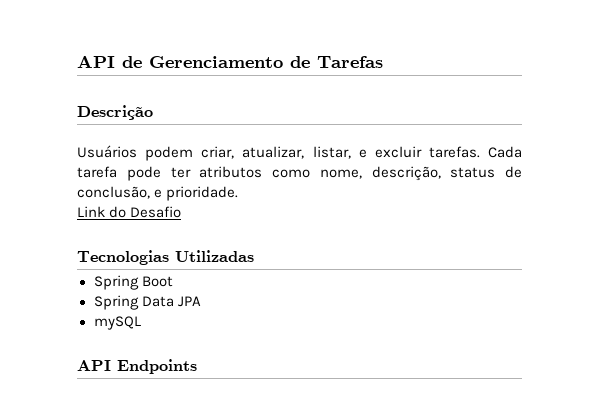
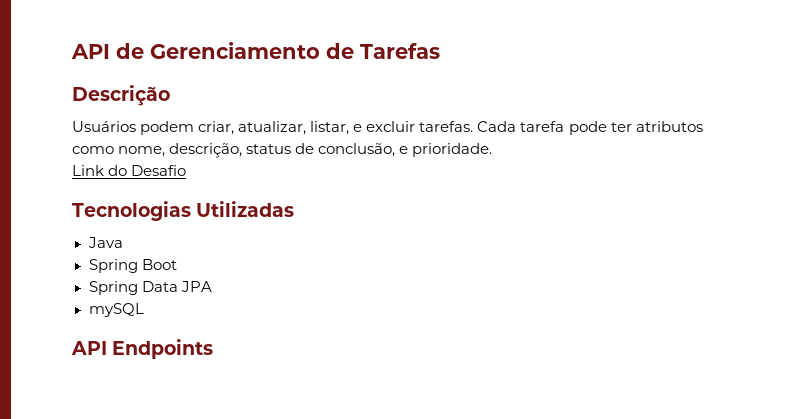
+ Java

